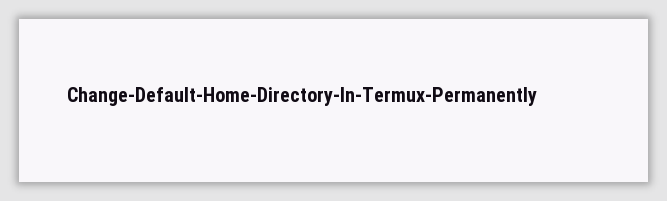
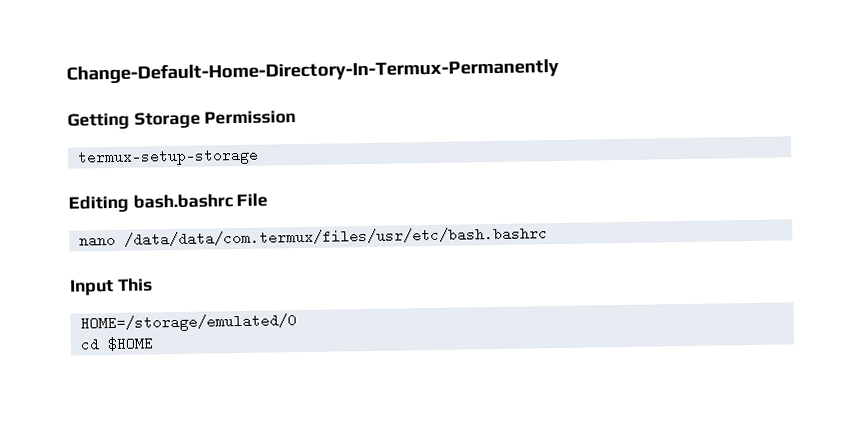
+ Getting Storage Permission
+ termux-setup-storage
+ Editing bash.bashrc File
+ nano /data/data/com.termux/files/usr/etc/bash.bashrc
+ Input This
+ HOME=/storage/emulated/0
+ cd $HOME

